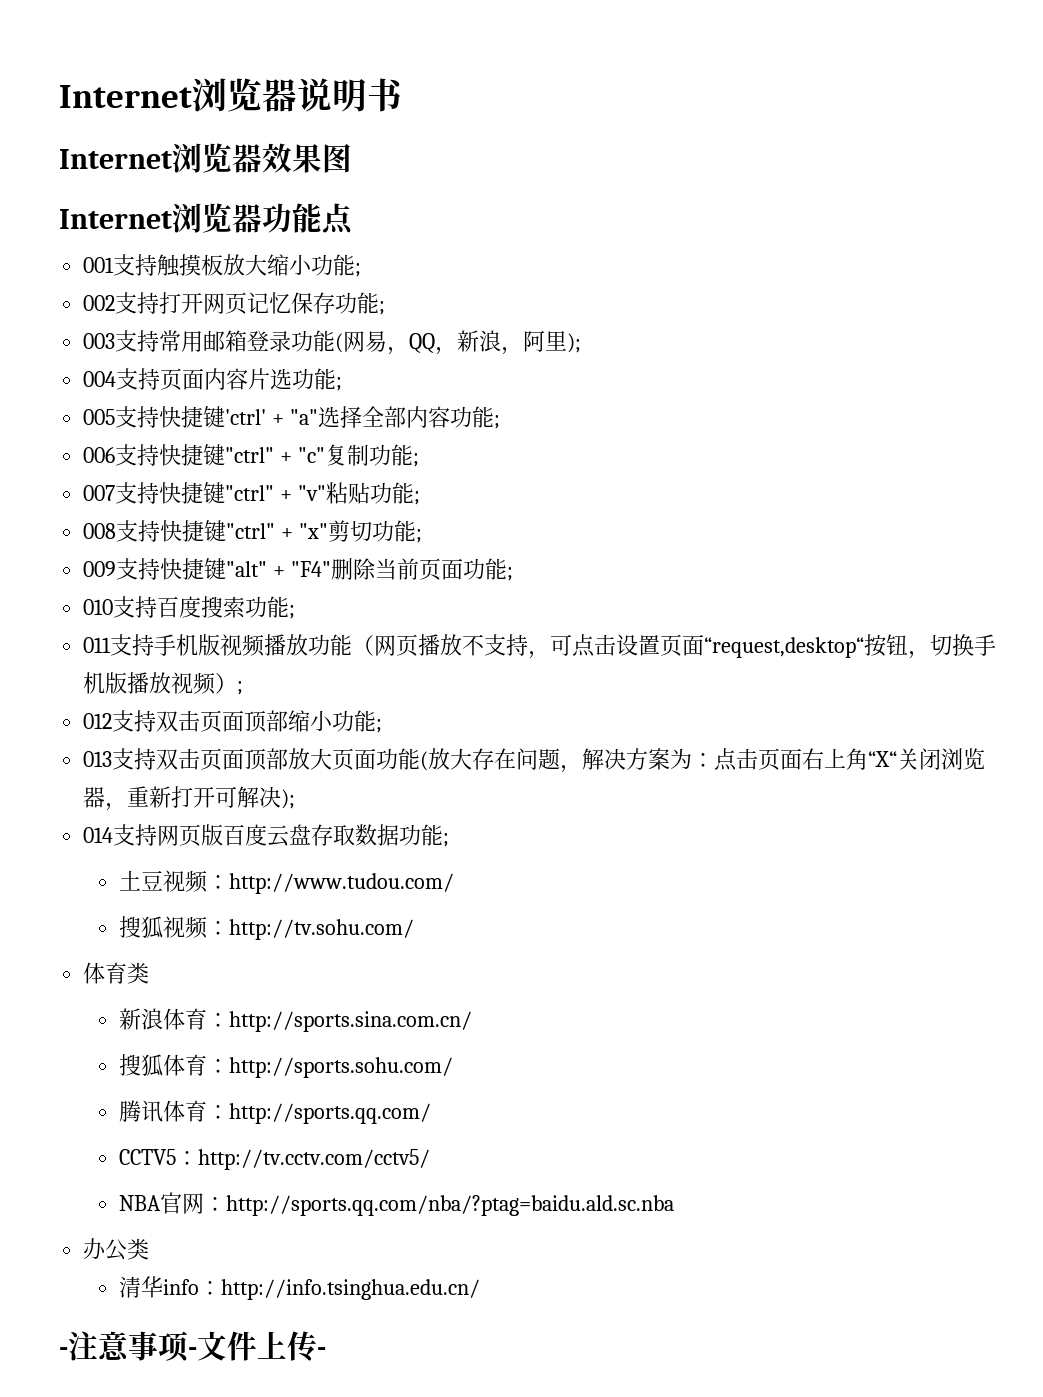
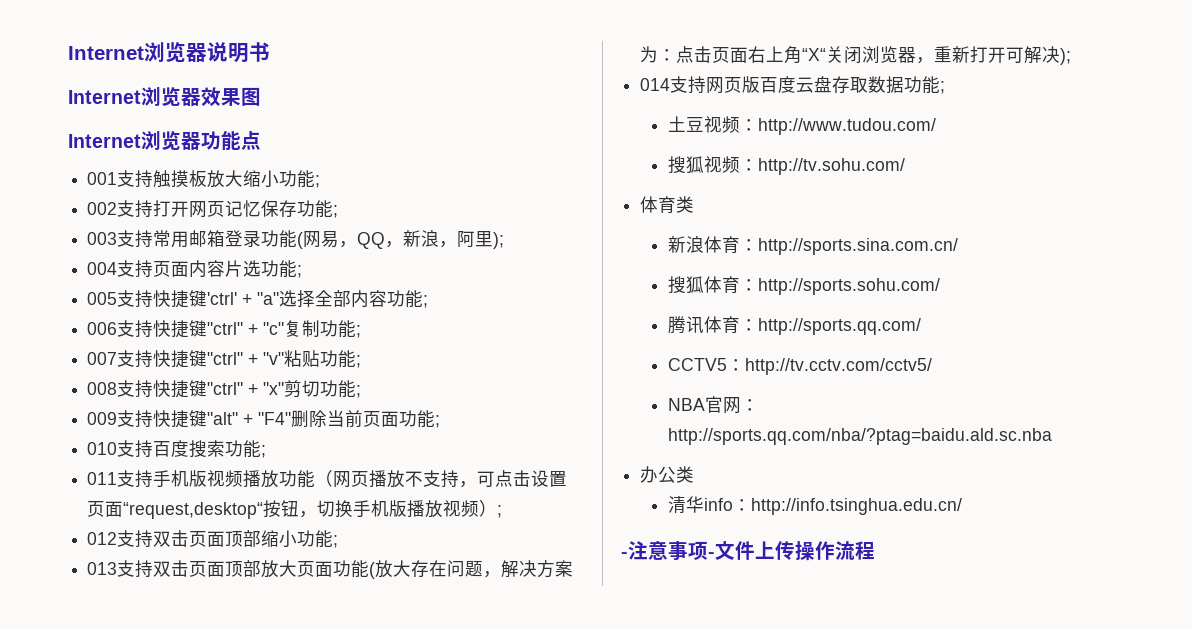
- -注意事项-文件上传-
+ -注意事项-文件上传操作流程

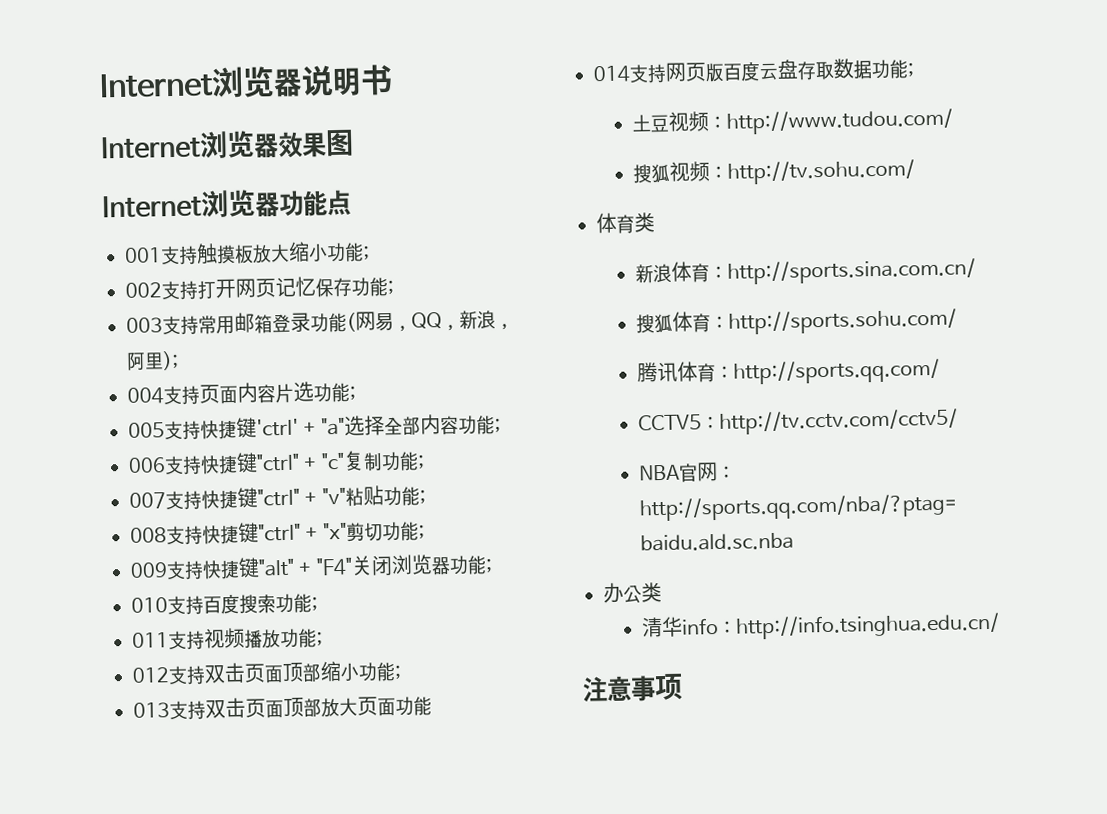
- 009支持快捷键"alt" + "F4"删除当前页面功能;
+ 009支持快捷键"alt" + "F4"关闭浏览器功能;
- 011支持手机版视频播放功能（网页播放不支持，可点击设置页面“request,desktop“按钮，切换手机版播放视频）;
+ 011支持视频播放功能;
- 013支持双击页面顶部放大页面功能(放大存在问题，解决方案为：点击页面右上角“X“关闭浏览器，重新打开可解决);
+ 013支持双击页面顶部放大页面功能
- -注意事项-文件上传操作流程
+ 注意事项

